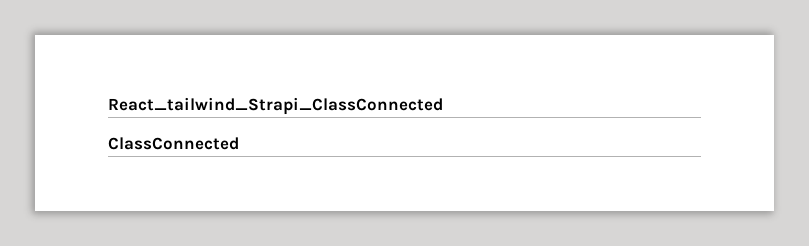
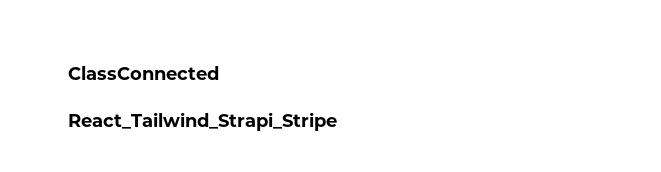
- React_tailwind_Strapi_ClassConnected
  ClassConnected
+ React_Tailwind_Strapi_Stripe

